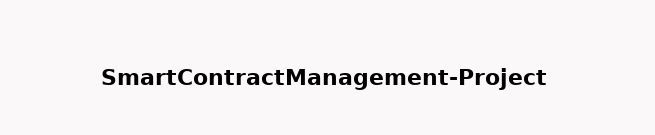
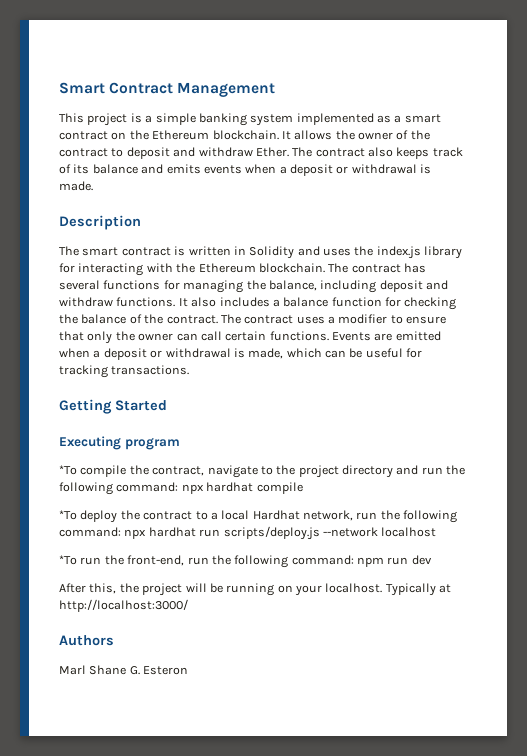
- SmartContractManagement-Project
+ Smart Contract Management
+ This project is a simple banking system implemented as a smart contract on the Ethereum blockchain. It allows the owner of the contract to deposit and withdraw Ether. The contract also keeps track of its balance and emits events when a deposit or withdrawal is made.
+ Description
+ The smart contract is written in Solidity and uses the index.js library for interacting with the Ethereum blockchain. The contract has several functions for managing the balance, including deposit and withdraw functions. It also includes a balance function for checking the balance of the contract. The contract uses a modifier to ensure that only the owner can call certain functions. Events are emitted when a deposit or withdrawal is made, which can be useful for tracking transactions.
+ Getting Started
+ Executing program
+ *To compile the contract, navigate to the project directory and run the following command: npx hardhat compile
+ *To deploy the contract to a local Hardhat network, run the following command: npx hardhat run scripts/deploy.js --network localhost
+ *To run the front-end, run the following command: npm run dev
+ After this, the project will be running on your localhost. Typically at http://localhost:3000/
+ Authors
+ Marl Shane G. Esteron

